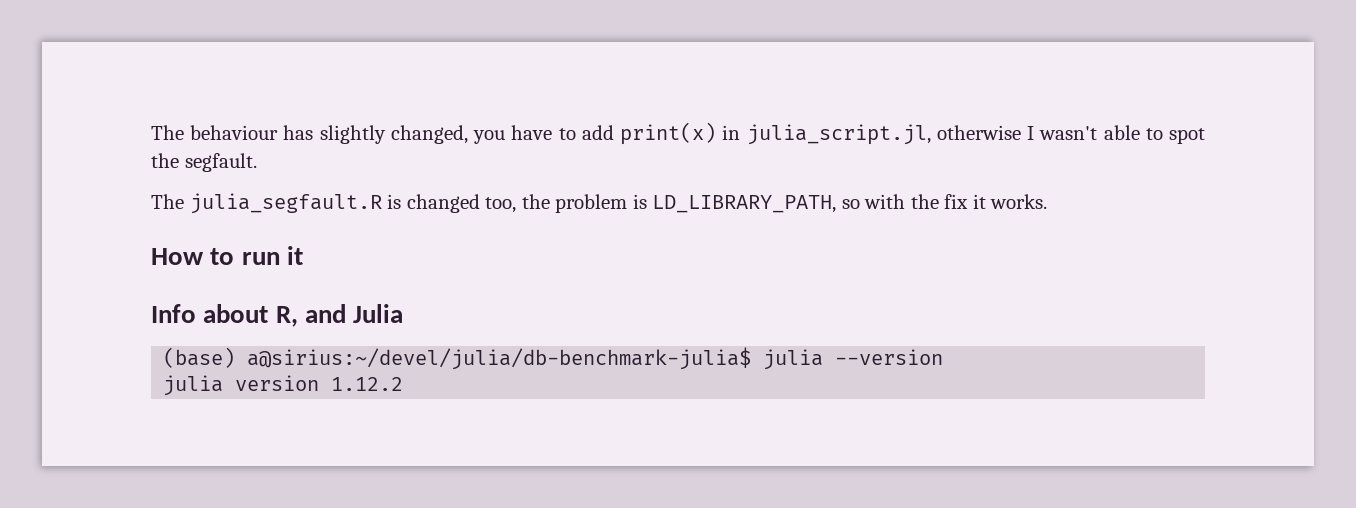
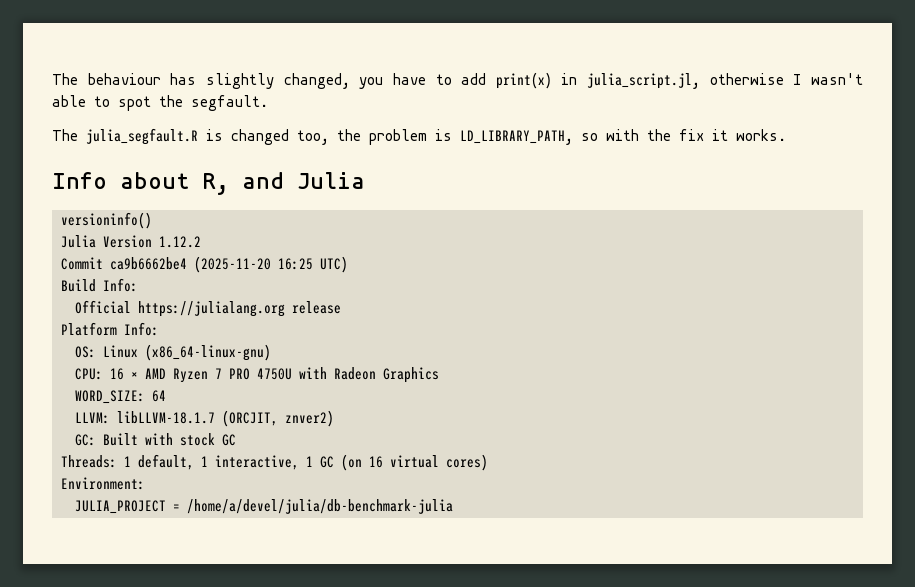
- How to run it
- (base) a@sirius:~/devel/julia/db-benchmark-julia$ julia --version
- julia version 1.12.2
+ versioninfo()
+ Julia Version 1.12.2
+ Commit ca9b6662be4 (2025-11-20 16:25 UTC)
+ Build Info:
+ Official https://julialang.org release
+ Platform Info:
+ OS: Linux (x86_64-linux-gnu)
+ CPU: 16 × AMD Ryzen 7 PRO 4750U with Radeon Graphics
+ WORD_SIZE: 64
+ LLVM: libLLVM-18.1.7 (ORCJIT, znver2)
+ GC: Built with stock GC
+ Threads: 1 default, 1 interactive, 1 GC (on 16 virtual cores)
+ Environment:
+ JULIA_PROJECT = /home/a/devel/julia/db-benchmark-julia

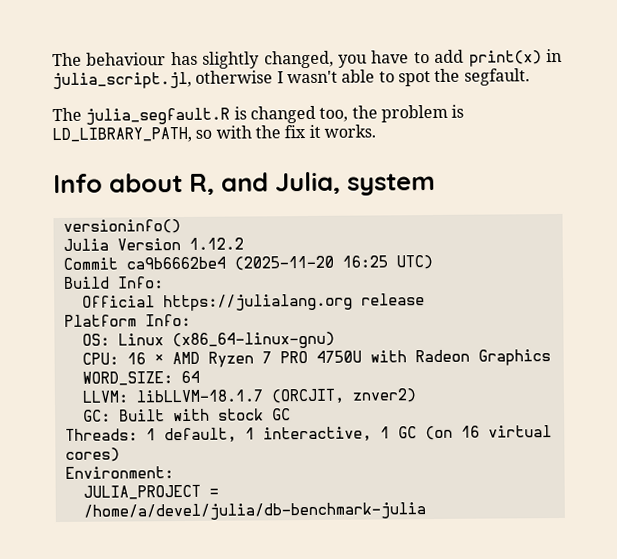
- Info about R, and Julia
+ Info about R, and Julia, system

